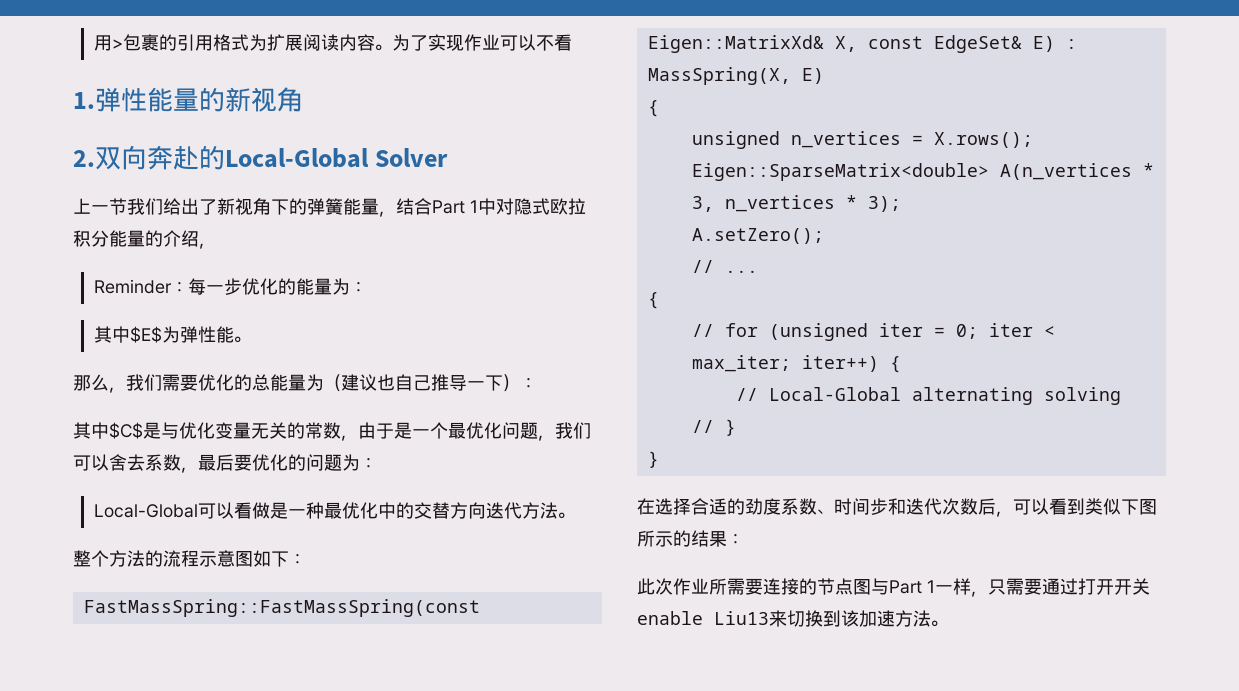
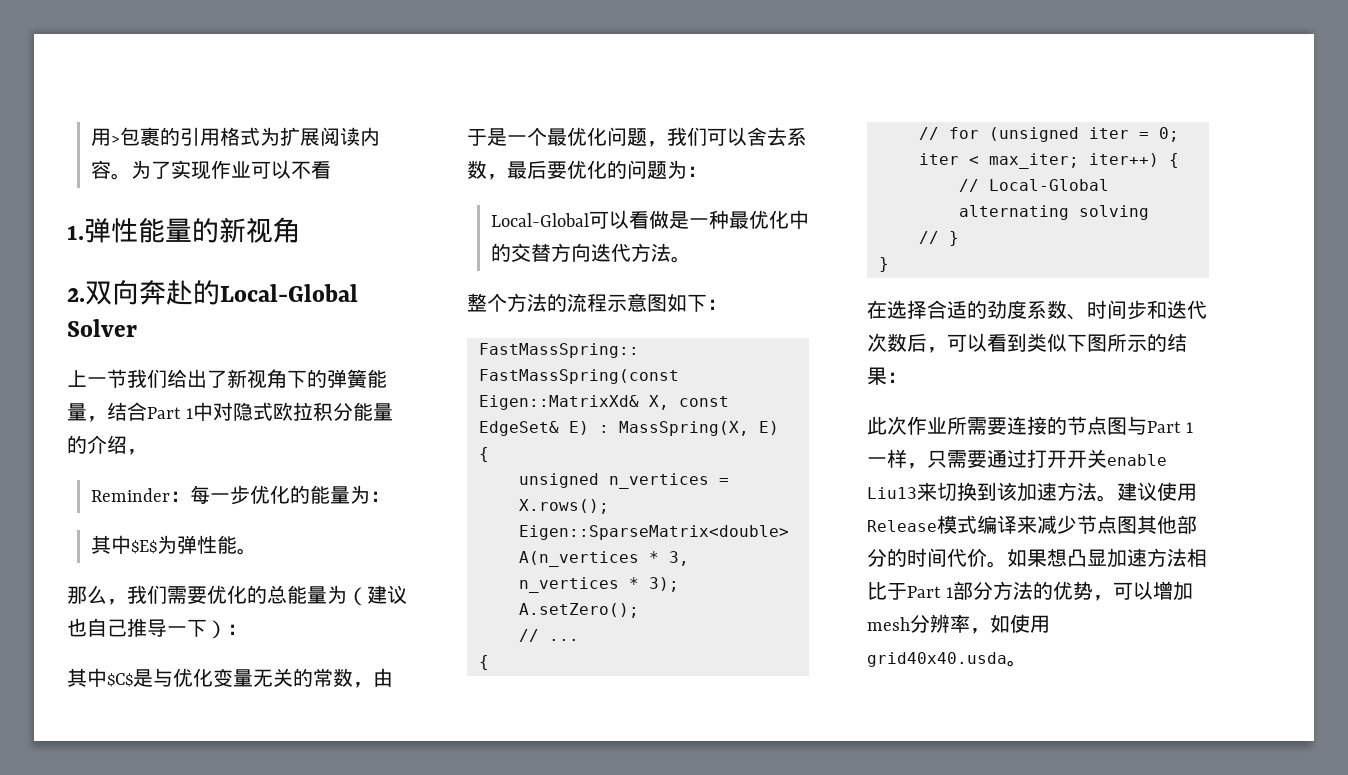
+ 建议使用Release模式编译来减少节点图其他部分的时间代价。如果想凸显加速方法相比于Part 1部分方法的优势，可以增加mesh分辨率，如使用grid40x40.usda。

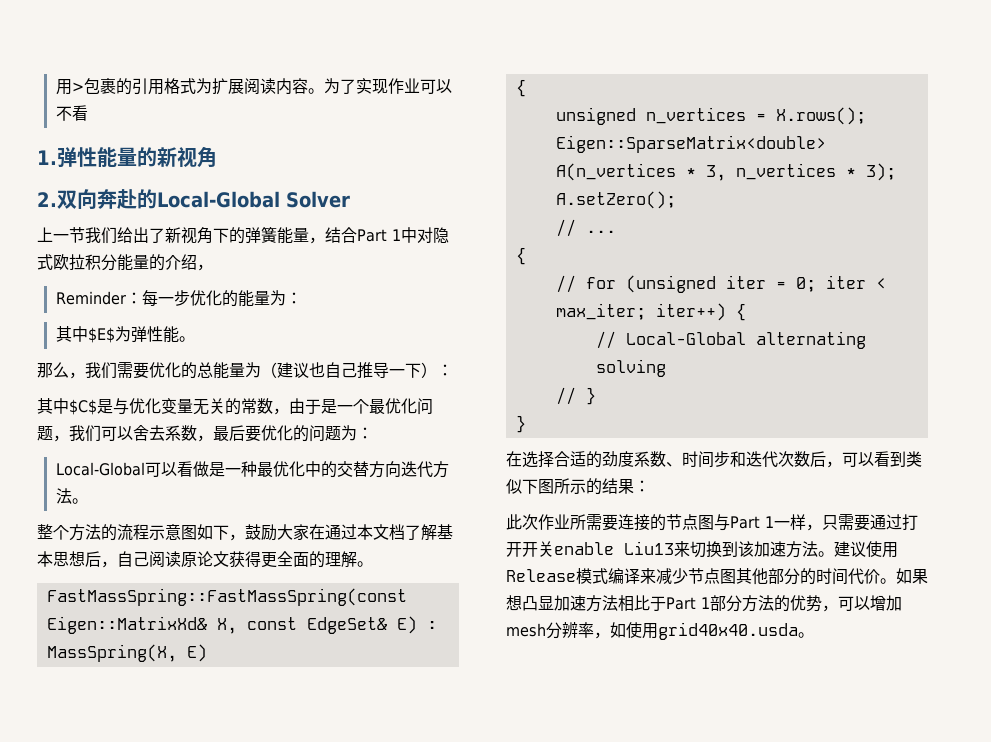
- 整个方法的流程示意图如下：
+ 整个方法的流程示意图如下，鼓励大家在通过本文档了解基本思想后，自己阅读原论文获得更全面的理解。

